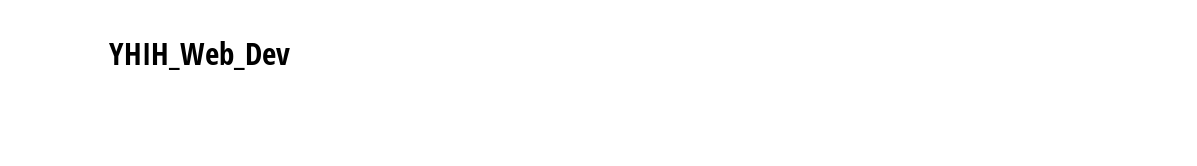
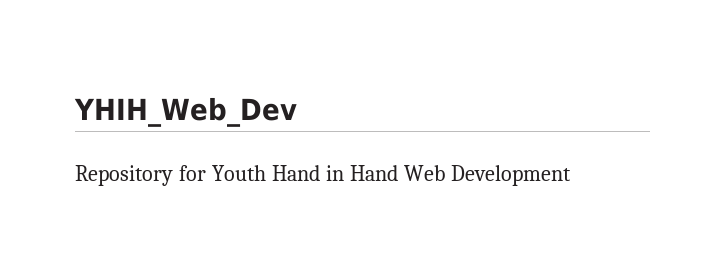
+ Repository for Youth Hand in Hand Web Development

